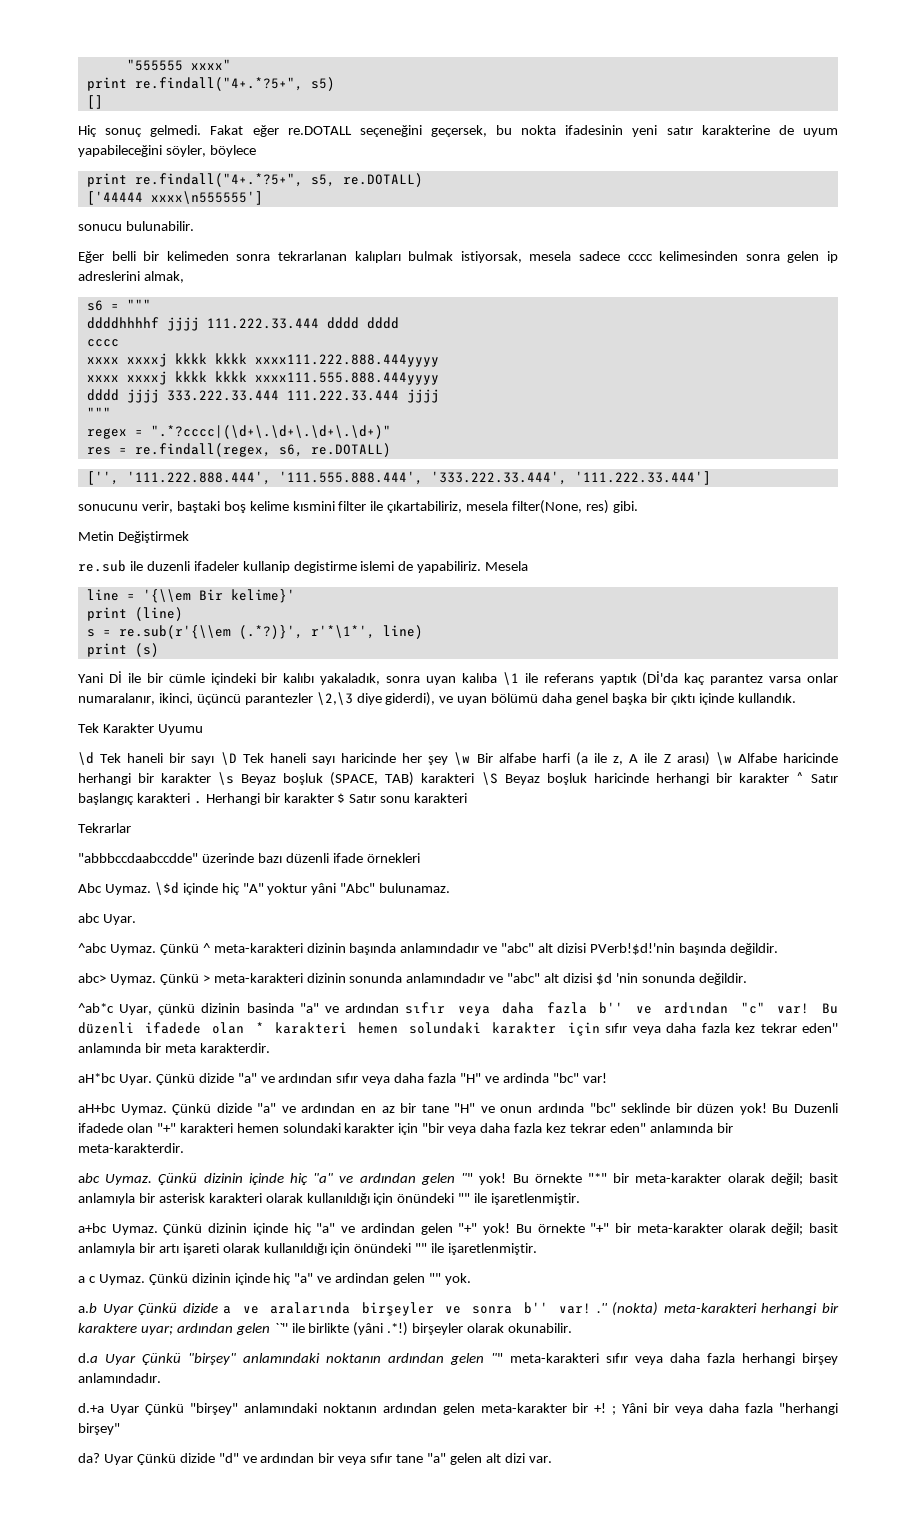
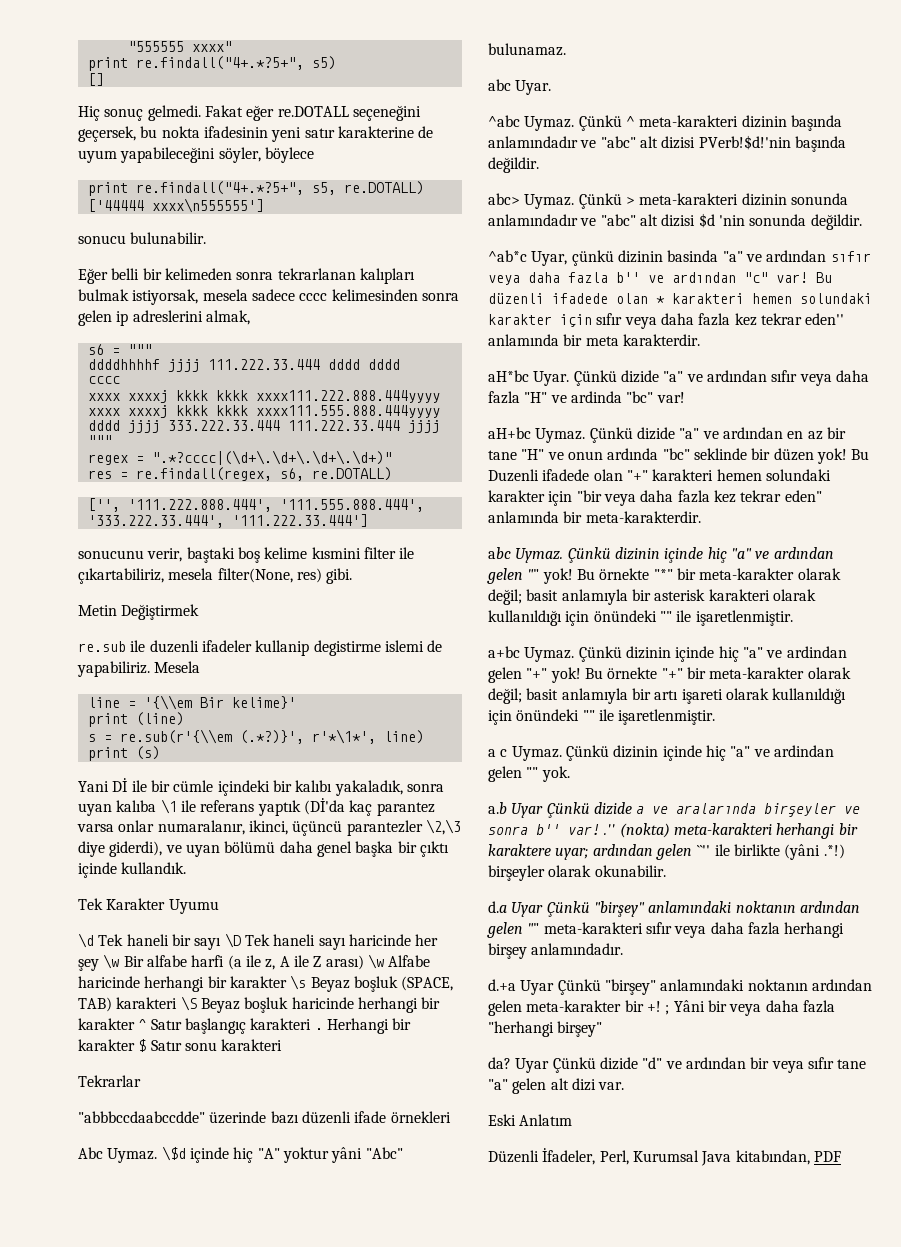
+ Eski Anlatım
+ Düzenli İfadeler, Perl, Kurumsal Java kitabından, PDF

